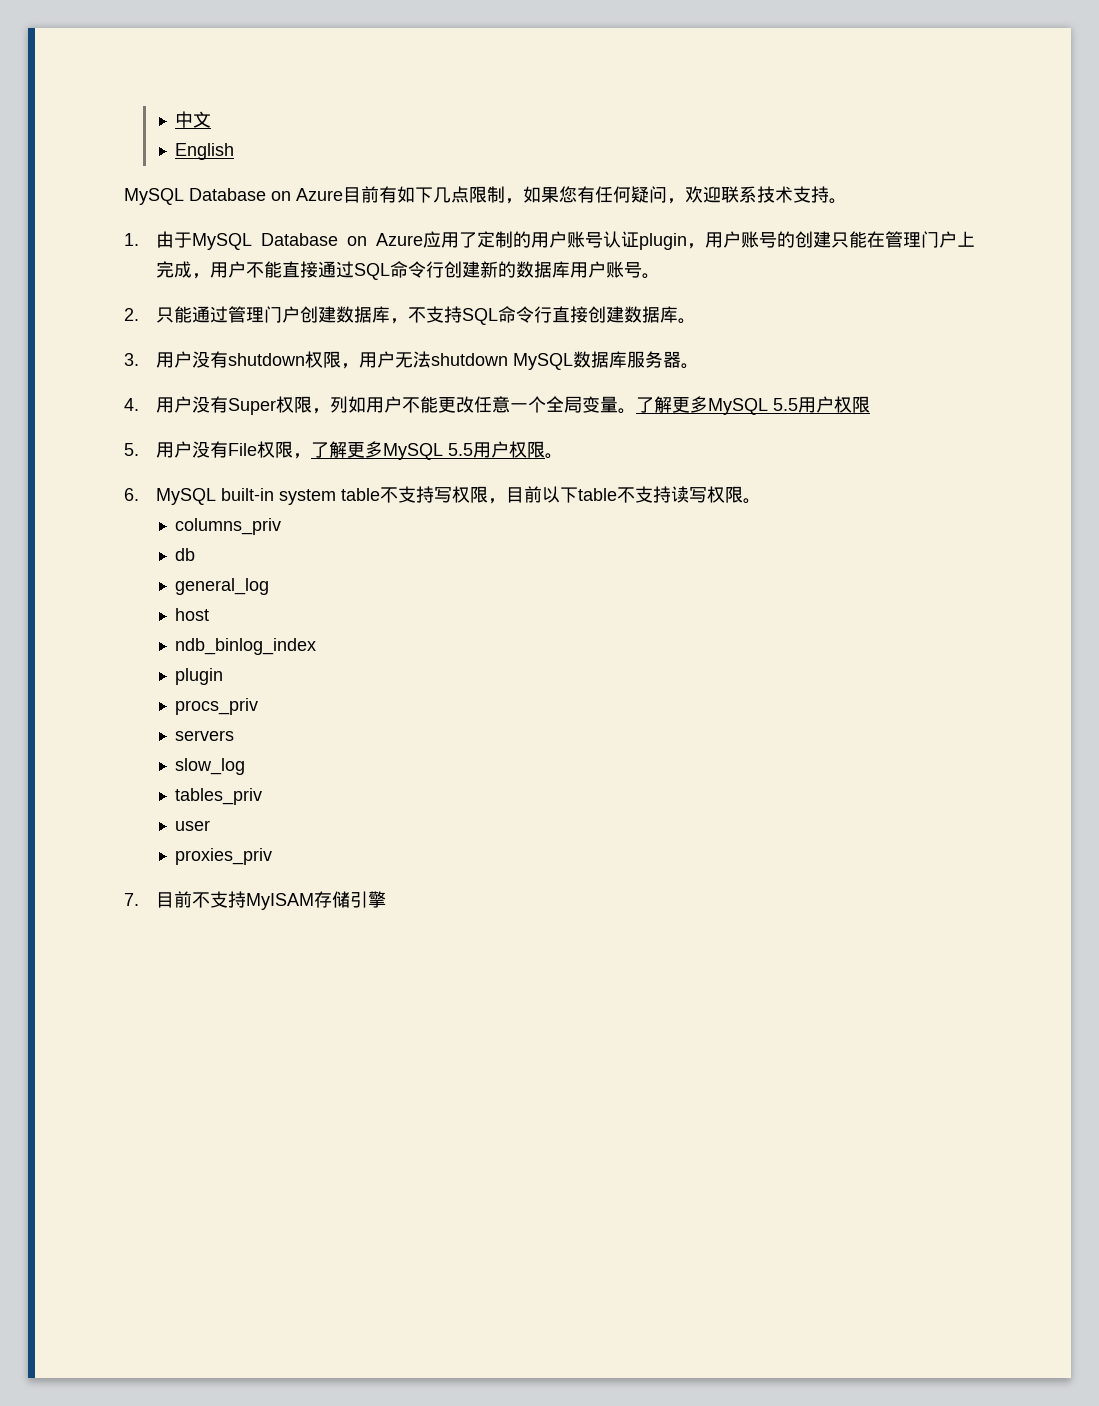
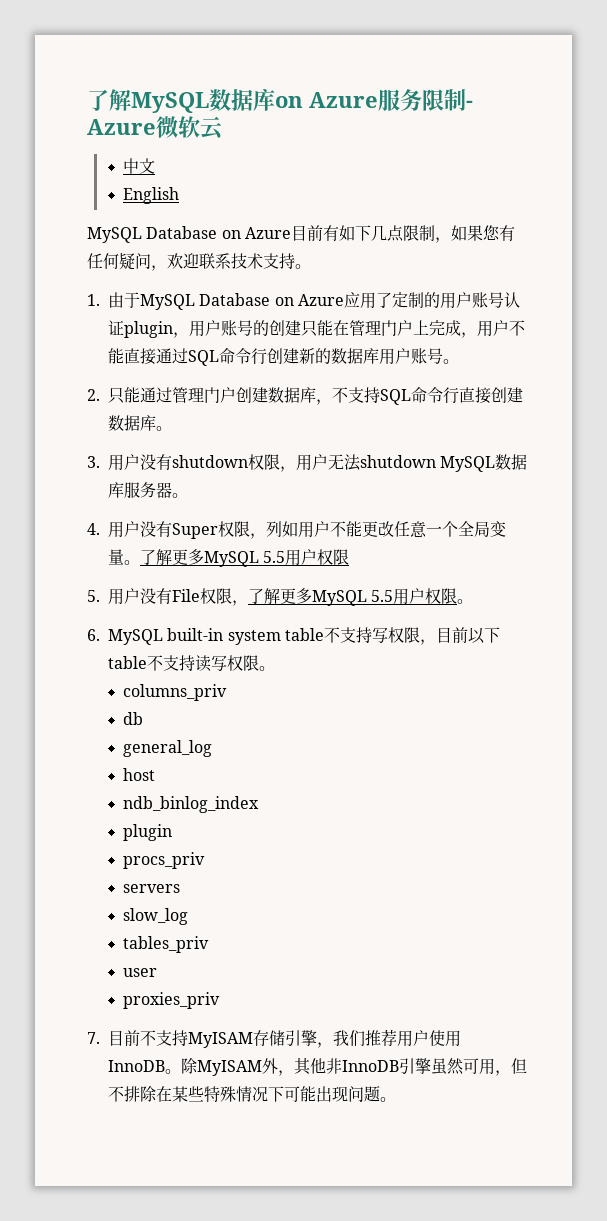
+ 了解MySQL数据库on Azure服务限制- Azure微软云
- 7.目前不支持MyISAM存储引擎
+ 7.目前不支持MyISAM存储引擎，我们推荐用户使用InnoDB。除MyISAM外，其他非InnoDB引擎虽然可用，但不排除在某些特殊情况下可能出现问题。

